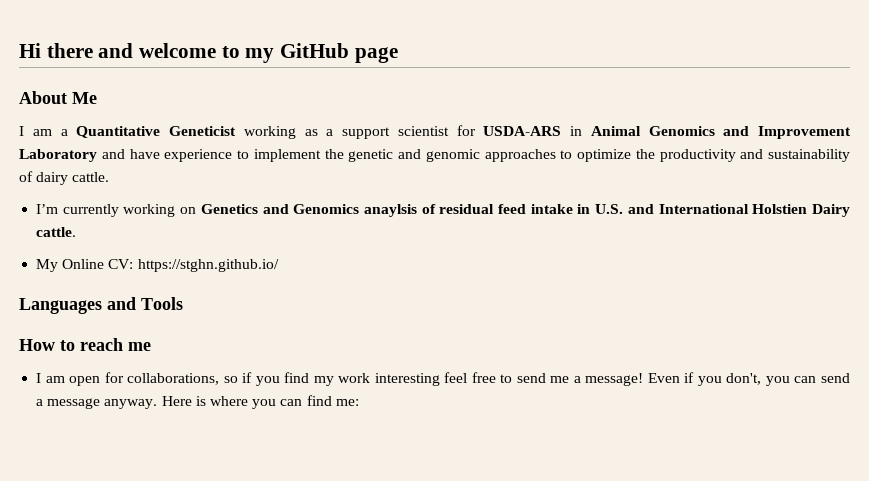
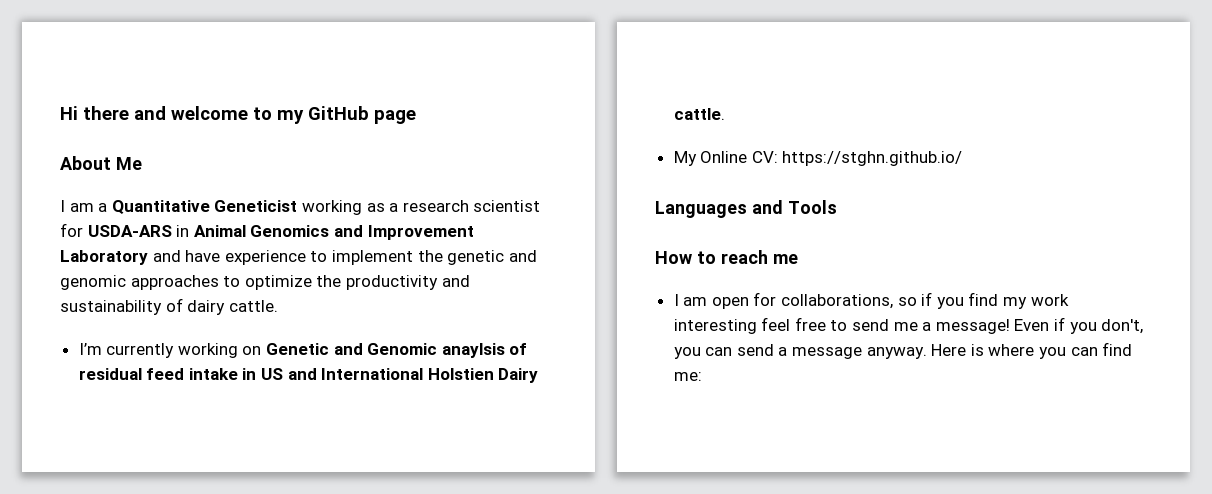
- I am a Quantitative Geneticist working as a support scientist for USDA-ARS in Animal Genomics and Improvement Laboratory and have experience to implement the genetic and genomic approaches to optimize the productivity and sustainability of dairy cattle.
+ I am a Quantitative Geneticist working as a research scientist for USDA-ARS in Animal Genomics and Improvement Laboratory and have experience to implement the genetic and genomic approaches to optimize the productivity and sustainability of dairy cattle.
- I’m currently working on Genetics and Genomics anaylsis of residual feed intake in U.S. and International Holstien Dairy cattle.
+ I’m currently working on Genetic and Genomic anaylsis of residual feed intake in US and International Holstien Dairy cattle.

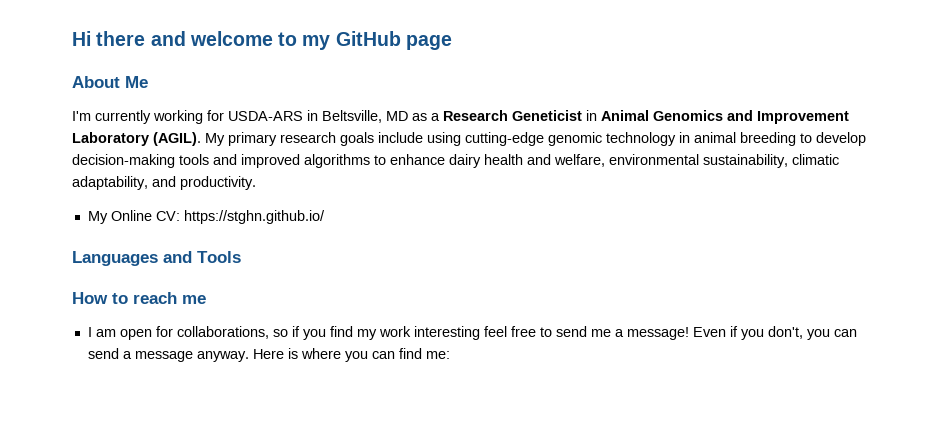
- I am a Quantitative Geneticist working as a research scientist for USDA-ARS in Animal Genomics and Improvement Laboratory and have experience to implement the genetic and genomic approaches to optimize the productivity and sustainability of dairy cattle.
- I’m currently working on Genetic and Genomic anaylsis of residual feed intake in US and International Holstien Dairy cattle.
+ I'm currently working for USDA-ARS in Beltsville, MD as a Research Geneticist in Animal Genomics and Improvement Laboratory (AGIL). My primary research goals include using cutting-edge genomic technology in animal breeding to develop decision-making tools and improved algorithms to enhance dairy health and welfare, environmental sustainability, climatic adaptability, and productivity.

